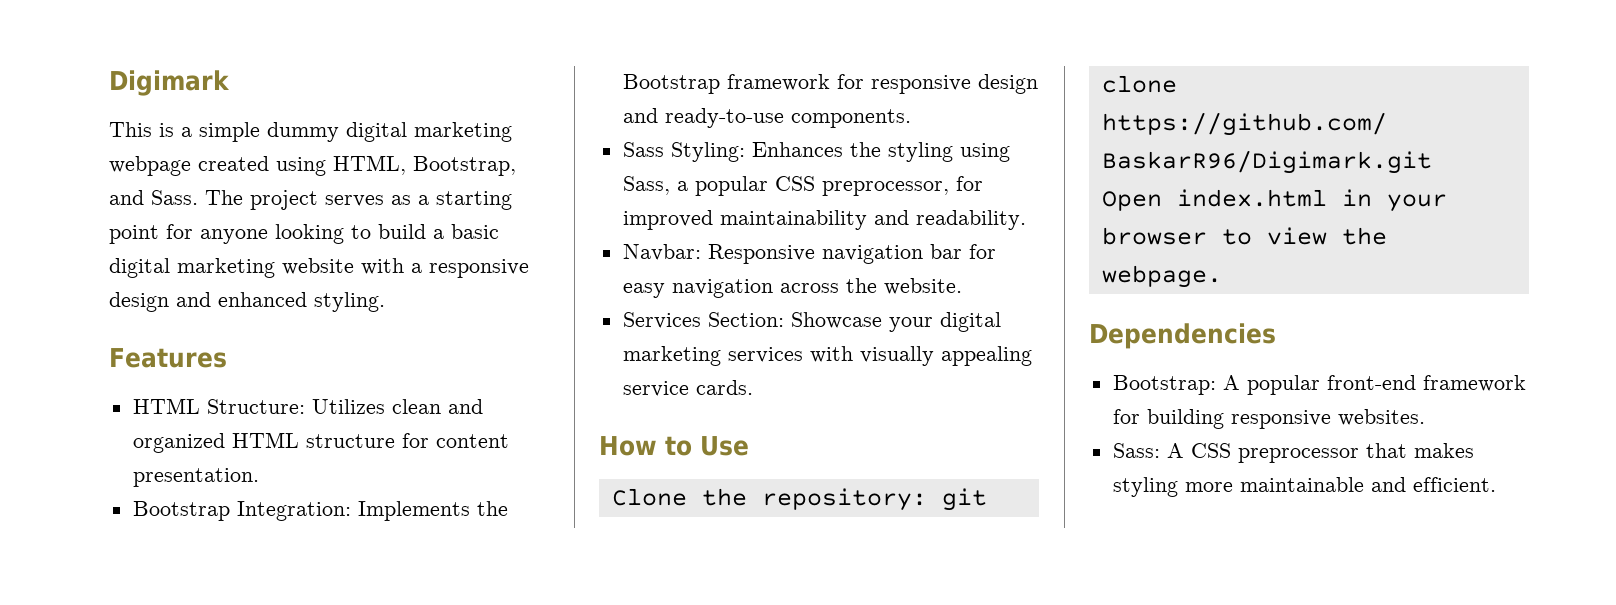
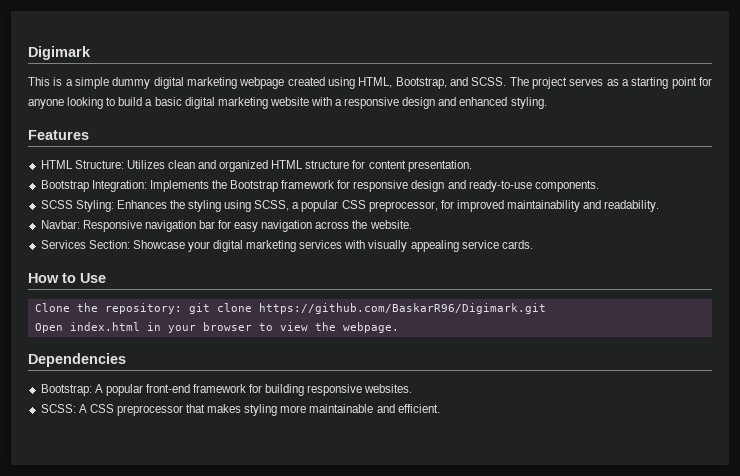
- This is a simple dummy digital marketing webpage created using HTML, Bootstrap, and Sass.
+ This is a simple dummy digital marketing webpage created using HTML, Bootstrap, and SCSS.
- Sass Styling: Enhances the styling using Sass, a popular CSS preprocessor, for improved maintainability and readability.
+ SCSS Styling: Enhances the styling using SCSS, a popular CSS preprocessor, for improved maintainability and readability.
- Sass: A CSS preprocessor that makes styling more maintainable and efficient.
+ SCSS: A CSS preprocessor that makes styling more maintainable and efficient.

